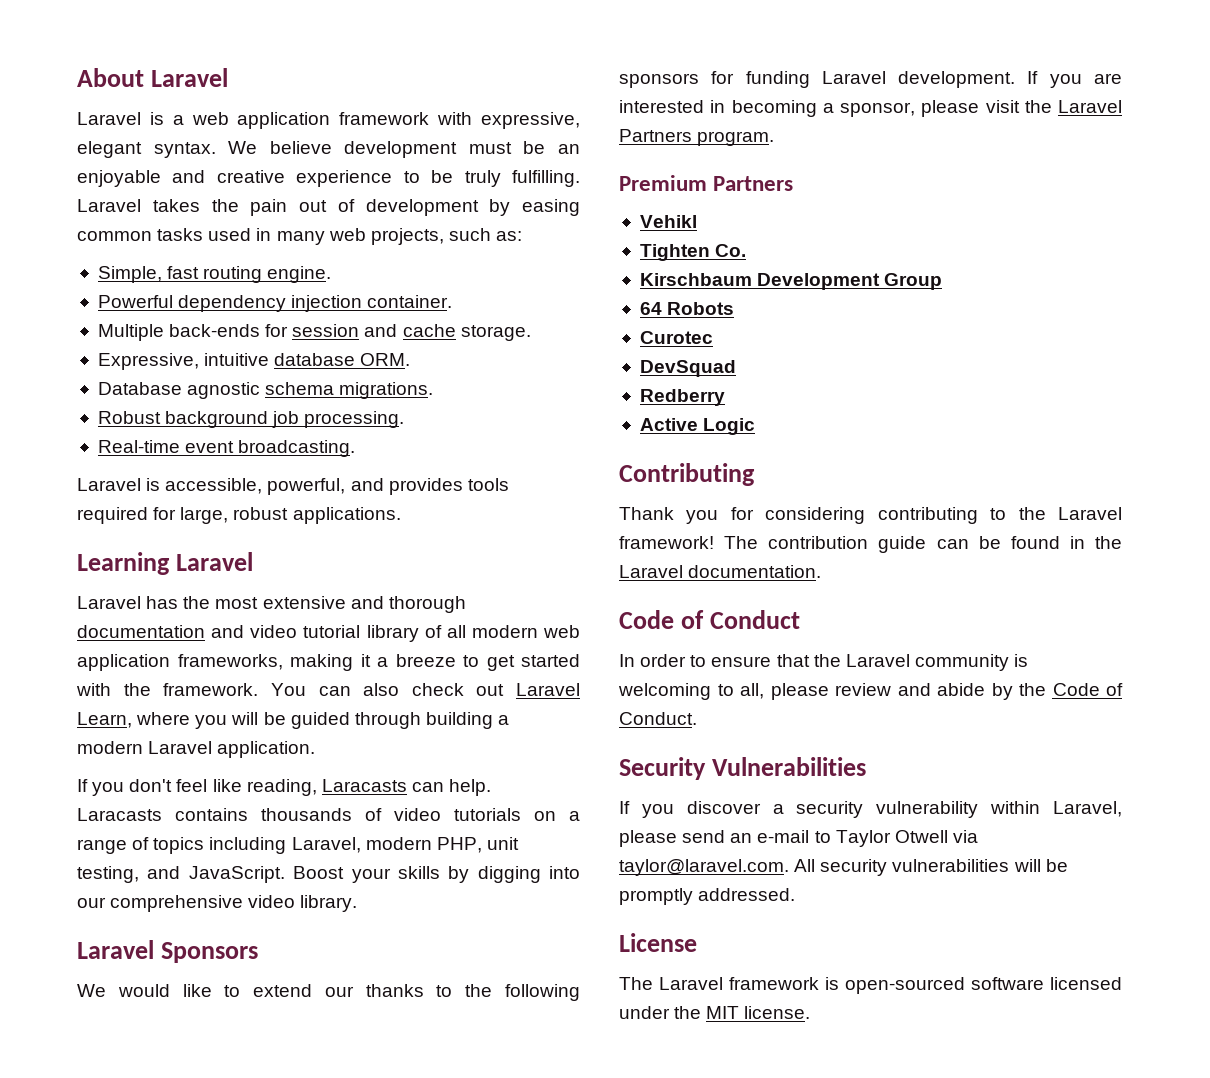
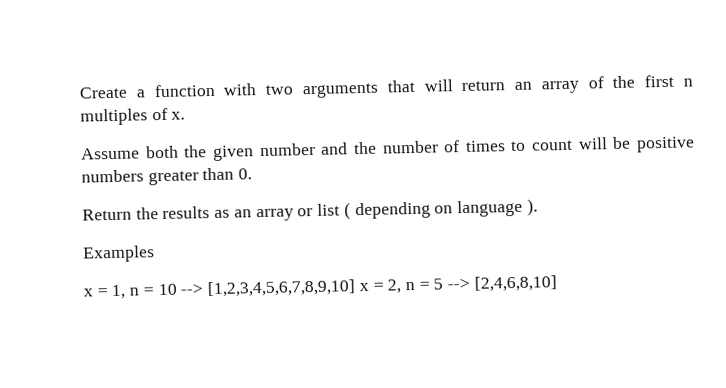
- About Laravel
- Laravel is a web application framework with expressive, elegant syntax. We believe development must be an enjoyable and creative experience to be truly fulfilling. Laravel takes the pain out of development by easing common tasks used in many web projects, such as:
- Simple, fast routing engine.
- Powerful dependency injection container.
- Multiple back-ends for session and cache storage.
- Expressive, intuitive database ORM.
- Database agnostic schema migrations.
- Robust background job processing.
- Real-time event broadcasting.
- Laravel is accessible, powerful, and provides tools required for large, robust applications.
- Learning Laravel
- Laravel has the most extensive and thorough documentation and video tutorial library of all modern web application frameworks, making it a breeze to get started with the framework. You can also check out Laravel Learn, where you will be guided through building a modern Laravel application.
- If you don't feel like reading, Laracasts can help. Laracasts contains thousands of video tutorials on a range of topics including Laravel, modern PHP, unit testing, and JavaScript. Boost your skills by digging into our comprehensive video library.
- Laravel Sponsors
- We would like to extend our thanks to the following sponsors for funding Laravel development. If you are interested in becoming a sponsor, please visit the Laravel Partners program.
- Premium Partners
- Vehikl
- Tighten Co.
- Kirschbaum Development Group
- 64 Robots
- Curotec
- DevSquad
- Redberry
- Active Logic
- Contributing
- Thank you for considering contributing to the Laravel framework! The contribution guide can be found in the Laravel documentation.
- Code of Conduct
- In order to ensure that the Laravel community is welcoming to all, please review and abide by the Code of Conduct.
- Security Vulnerabilities
- If you discover a security vulnerability within Laravel, please send an e-mail to Taylor Otwell via taylor@laravel.com. All security vulnerabilities will be promptly addressed.
- License
- The Laravel framework is open-sourced software licensed under the MIT license.
+ Create a function with two arguments that will return an array of the first n multiples of x.
+ Assume both the given number and the number of times to count will be positive numbers greater than 0.
+ Return the results as an array or list ( depending on language ).
+ Examples
+ x = 1, n = 10 --> [1,2,3,4,5,6,7,8,9,10] x = 2, n = 5 --> [2,4,6,8,10]

